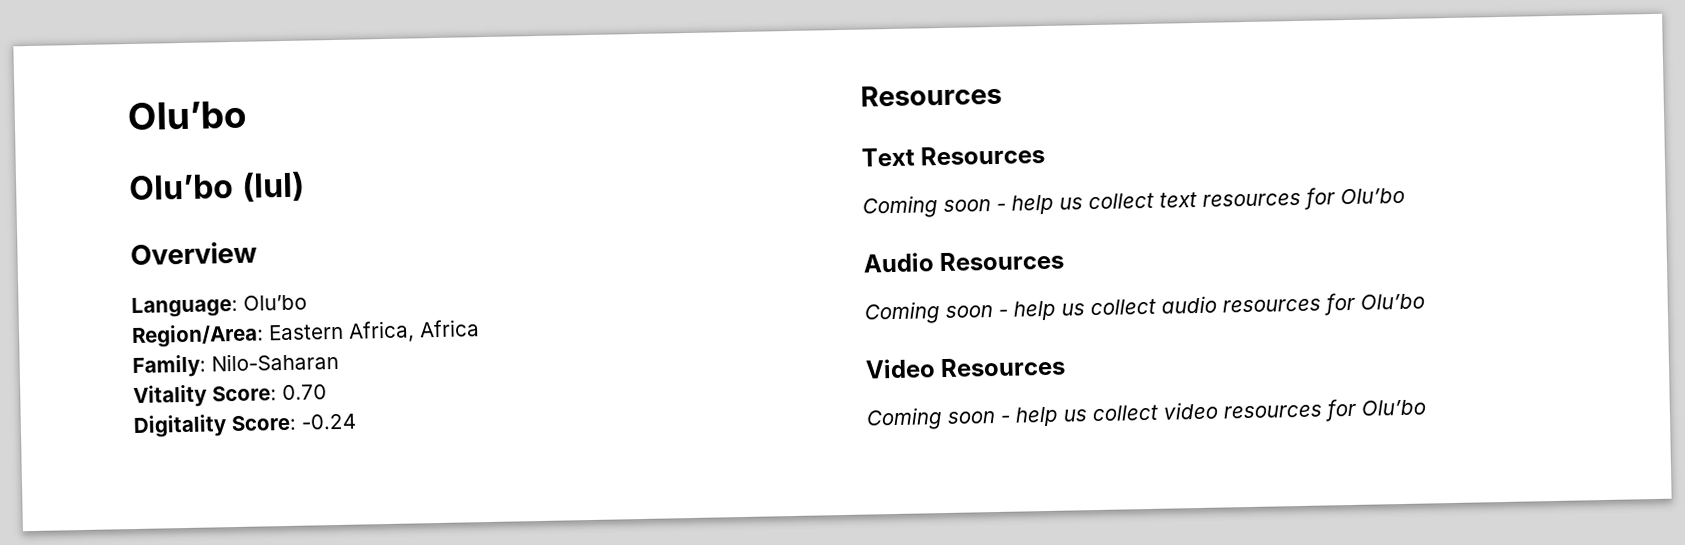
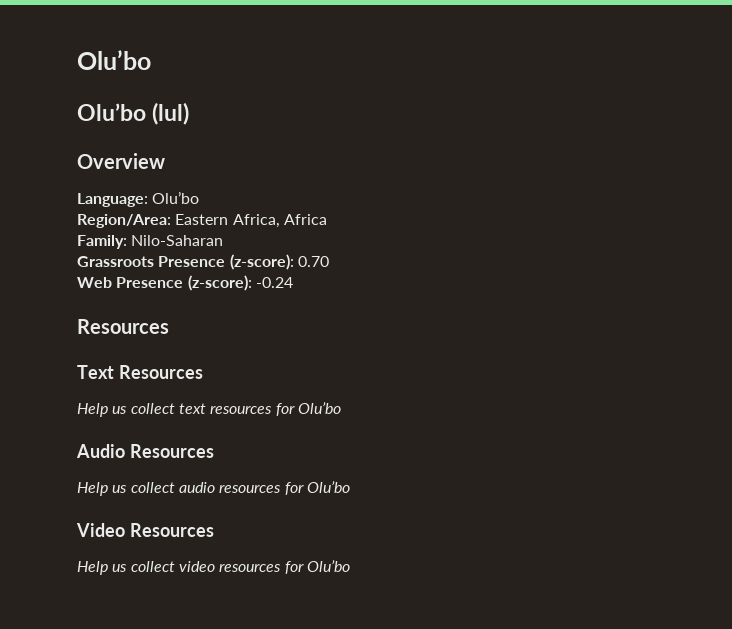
- Vitality Score: 0.70
- Digitality Score: -0.24
+ Grassroots Presence (z-score): 0.70
+ Web Presence (z-score): -0.24
- Coming soon - help us collect text resources for Olu’bo
+ Help us collect text resources for Olu’bo
- Coming soon - help us collect audio resources for Olu’bo
+ Help us collect audio resources for Olu’bo
- Coming soon - help us collect video resources for Olu’bo
+ Help us collect video resources for Olu’bo

